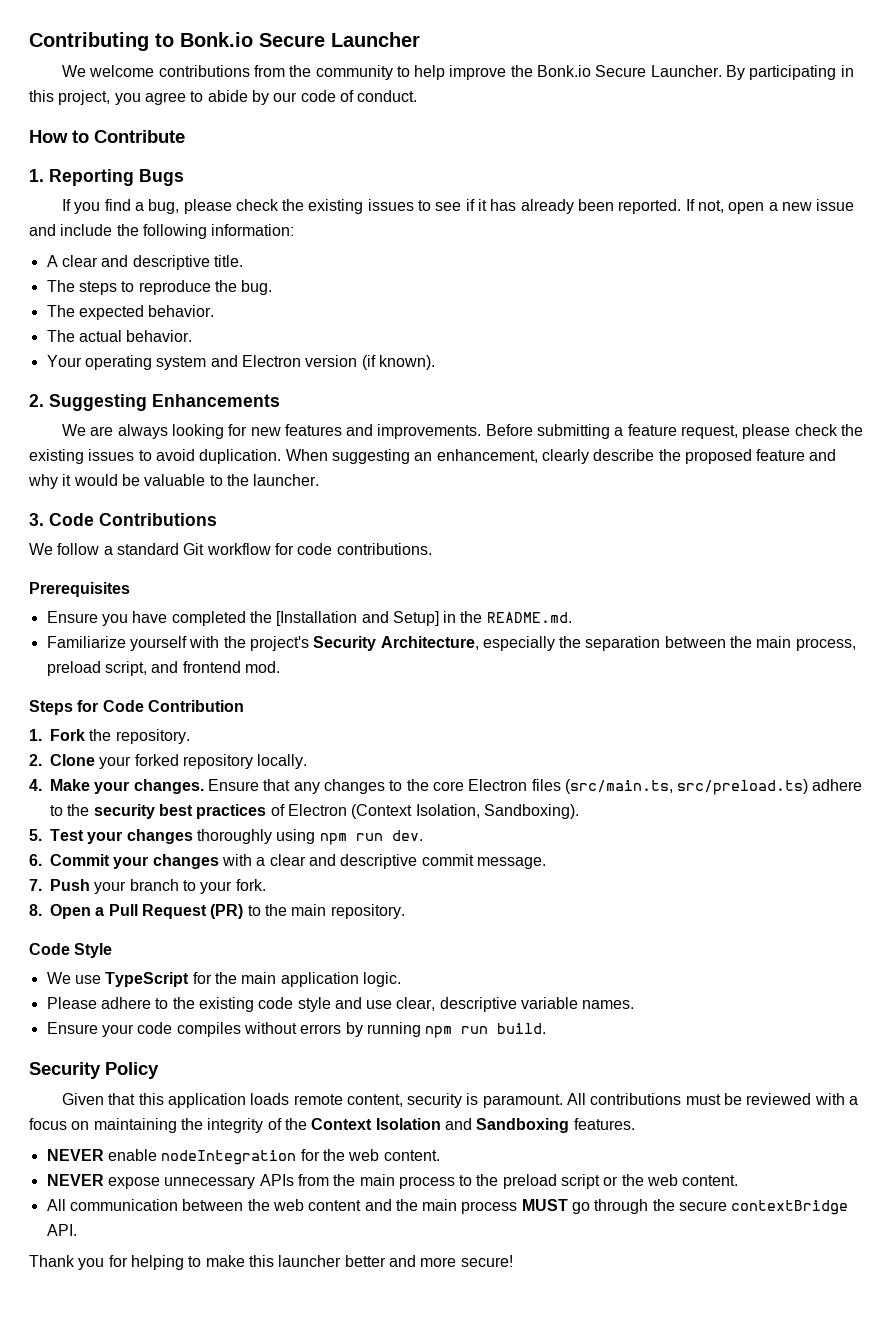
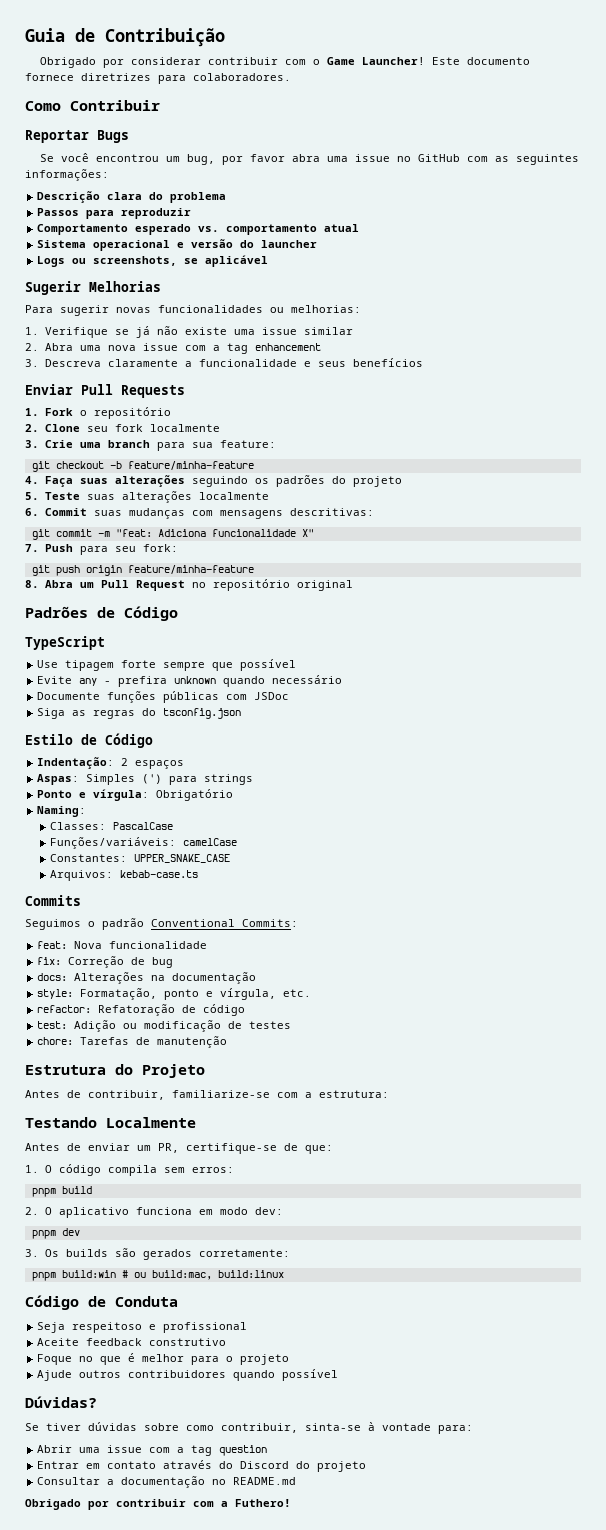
- Contributing to Bonk.io Secure Launcher
- We welcome contributions from the community to help improve the Bonk.io Secure Launcher. By participating in this project, you agree to abide by our code of conduct.
- How to Contribute
- 1. Reporting Bugs
- If you find a bug, please check the existing issues to see if it has already been reported. If not, open a new issue and include the following information:
- A clear and descriptive title.
- The steps to reproduce the bug.
- The expected behavior.
- The actual behavior.
- Your operating system and Electron version (if known).
- 2. Suggesting Enhancements
- We are always looking for new features and improvements. Before submitting a feature request, please check the existing issues to avoid duplication. When suggesting an enhancement, clearly describe the proposed feature and why it would be valuable to the launcher.
- 3. Code Contributions
- We follow a standard Git workflow for code contributions.
- Prerequisites
- Ensure you have completed the [Installation and Setup] in the README.md.
- Familiarize yourself with the project's Security Architecture, especially the separation between the main process, preload script, and frontend mod.
- Steps for Code Contribution
+ Guia de Contribuição
+ Obrigado por considerar contribuir com o Game Launcher! Este documento fornece diretrizes para colaboradores.
+ Como Contribuir
+ Reportar Bugs
+ Se você encontrou um bug, por favor abra uma issue no GitHub com as seguintes informações:
+ Descrição clara do problema
+ Passos para reproduzir
+ Comportamento esperado vs. comportamento atual
+ Sistema operacional e versão do launcher
+ Logs ou screenshots, se aplicável
+ Sugerir Melhorias
+ Para sugerir novas funcionalidades ou melhorias:
+ 1. Verifique se já não existe uma issue similar
+ 2. Abra uma nova issue com a tag enhancement
+ 3. Descreva claramente a funcionalidade e seus benefícios
+ Enviar Pull Requests
- 1. Fork the repository.
+ 1. Fork o repositório
- 2. Clone your forked repository locally.
- 4. Make your changes. Ensure that any changes to the core Electron files (src/main.ts, src/preload.ts) adhere to the security best practices of Electron (Context Isolation, Sandboxing).
- 5. Test your changes thoroughly using npm run dev.
- 6. Commit your changes with a clear and descriptive commit message.
- 7. Push your branch to your fork.
- 8. Open a Pull Request (PR) to the main repository.
- Code Style
- We use TypeScript for the main application logic.
- Please adhere to the existing code style and use clear, descriptive variable names.
- Ensure your code compiles without errors by running npm run build.
- Security Policy
- Given that this application loads remote content, security is paramount. All contributions must be reviewed with a focus on maintaining the integrity of the Context Isolation and Sandboxing features.
- NEVER enable nodeIntegration for the web content.
- NEVER expose unnecessary APIs from the main process to the preload script or the web content.
- All communication between the web content and the main process MUST go through the secure contextBridge API.
- Thank you for helping to make this launcher better and more secure!
+ 2. Clone seu fork localmente
+ 3. Crie uma branch para sua feature:
+ git checkout -b feature/minha-feature
+ 4. Faça suas alterações seguindo os padrões do projeto
+ 5. Teste suas alterações localmente
+ 6. Commit suas mudanças com mensagens descritivas:
+ git commit -m "feat: Adiciona funcionalidade X"
+ 7. Push para seu fork:
+ git push origin feature/minha-feature
+ 8. Abra um Pull Request no repositório original
+ Padrões de Código
+ TypeScript
+ Use tipagem forte sempre que possível
+ Evite any - prefira unknown quando necessário
+ Documente funções públicas com JSDoc
+ Siga as regras do tsconfig.json
+ Estilo de Código
+ Indentação: 2 espaços
+ Aspas: Simples (') para strings
+ Ponto e vírgula: Obrigatório
+ Naming:
+ Classes: PascalCase
+ Funções/variáveis: camelCase
+ Constantes: UPPER_SNAKE_CASE
+ Arquivos: kebab-case.ts
+ Commits
+ Seguimos o padrão Conventional Commits:
+ feat: Nova funcionalidade
+ fix: Correção de bug
+ docs: Alterações na documentação
+ style: Formatação, ponto e vírgula, etc.
+ refactor: Refatoração de código
+ test: Adição ou modificação de testes
+ chore: Tarefas de manutenção
+ Estrutura do Projeto
+ Antes de contribuir, familiarize-se com a estrutura:
+ Testando Localmente
+ Antes de enviar um PR, certifique-se de que:
+ 1. O código compila sem erros:
+ pnpm build
+ 2. O aplicativo funciona em modo dev:
+ pnpm dev
+ 3. Os builds são gerados corretamente:
+ pnpm build:win # ou build:mac, build:linux
+ Código de Conduta
+ Seja respeitoso e profissional
+ Aceite feedback construtivo
+ Foque no que é melhor para o projeto
+ Ajude outros contribuidores quando possível
+ Dúvidas?
+ Se tiver dúvidas sobre como contribuir, sinta-se à vontade para:
+ Abrir uma issue com a tag question
+ Entrar em contato através do Discord do projeto
+ Consultar a documentação no README.md
+ Obrigado por contribuir com a Futhero!

